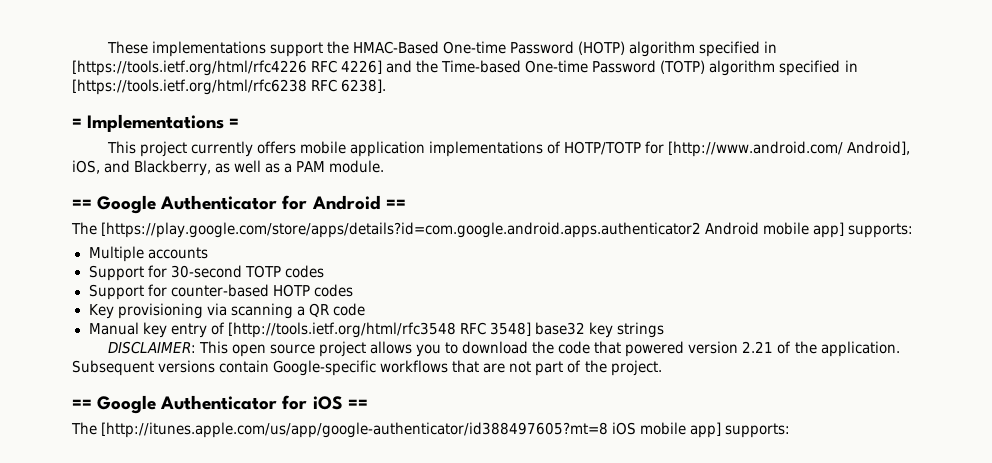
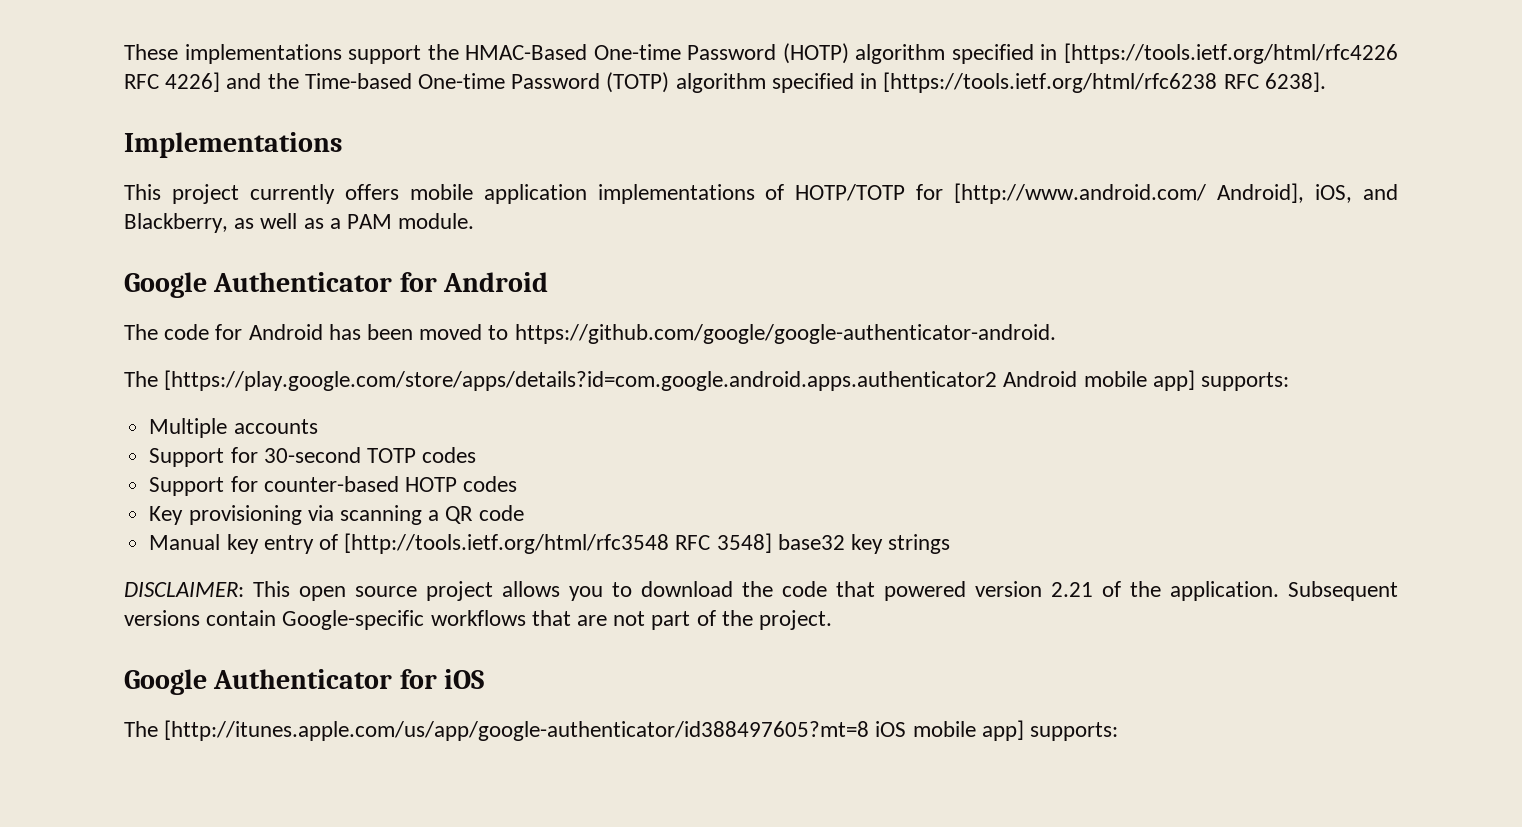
- = Implementations =
+ Implementations
- == Google Authenticator for Android ==
+ Google Authenticator for Android
+ The code for Android has been moved to https://github.com/google/google-authenticator-android.
- == Google Authenticator for iOS ==
+ Google Authenticator for iOS

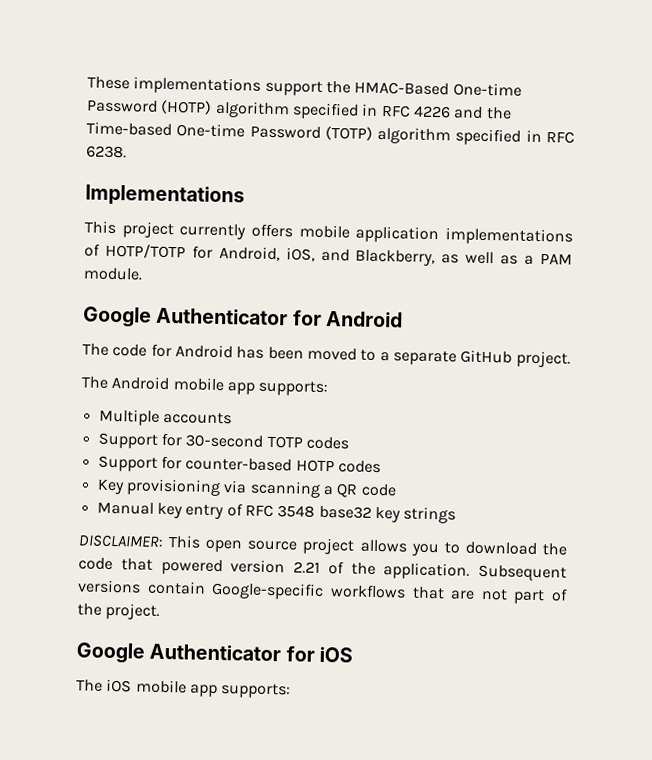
- These implementations support the HMAC-Based One-time Password (HOTP) algorithm specified in [https://tools.ietf.org/html/rfc4226 RFC 4226] and the Time-based One-time Password (TOTP) algorithm specified in [https://tools.ietf.org/html/rfc6238 RFC 6238].
+ These implementations support the HMAC-Based One-time Password (HOTP) algorithm specified in RFC 4226 and the Time-based One-time Password (TOTP) algorithm specified in RFC 6238.
- This project currently offers mobile application implementations of HOTP/TOTP for [http://www.android.com/ Android], iOS, and Blackberry, as well as a PAM module.
+ This project currently offers mobile application implementations of HOTP/TOTP for Android, iOS, and Blackberry, as well as a PAM module.
- The code for Android has been moved to https://github.com/google/google-authenticator-android.
- The [https://play.google.com/store/apps/details?id=com.google.android.apps.authenticator2 Android mobile app] supports:
+ The code for Android has been moved to a separate GitHub project.
+ The Android mobile app supports:
- Manual key entry of [http://tools.ietf.org/html/rfc3548 RFC 3548] base32 key strings
+ Manual key entry of RFC 3548 base32 key strings
- The [http://itunes.apple.com/us/app/google-authenticator/id388497605?mt=8 iOS mobile app] supports:
+ The iOS mobile app supports:

